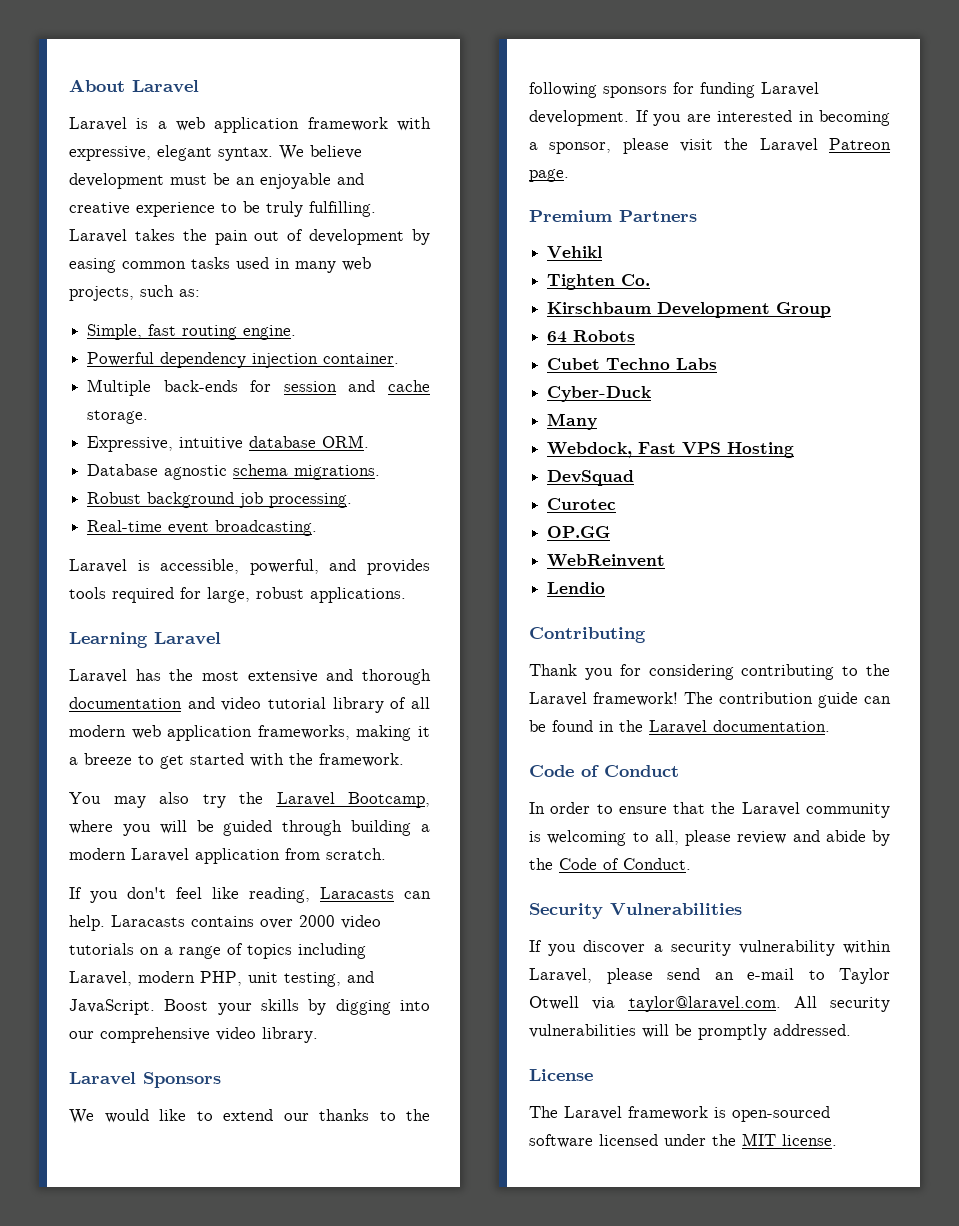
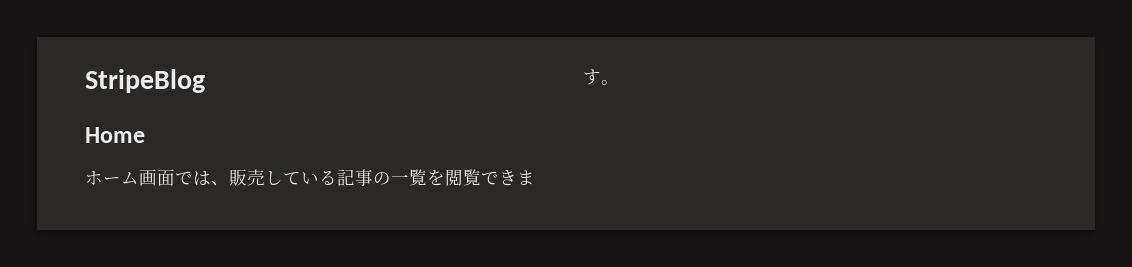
- About Laravel
- Laravel is a web application framework with expressive, elegant syntax. We believe development must be an enjoyable and creative experience to be truly fulfilling. Laravel takes the pain out of development by easing common tasks used in many web projects, such as:
- Simple, fast routing engine.
- Powerful dependency injection container.
- Multiple back-ends for session and cache storage.
- Expressive, intuitive database ORM.
- Database agnostic schema migrations.
- Robust background job processing.
- Real-time event broadcasting.
- Laravel is accessible, powerful, and provides tools required for large, robust applications.
- Learning Laravel
- Laravel has the most extensive and thorough documentation and video tutorial library of all modern web application frameworks, making it a breeze to get started with the framework.
- You may also try the Laravel Bootcamp, where you will be guided through building a modern Laravel application from scratch.
- If you don't feel like reading, Laracasts can help. Laracasts contains over 2000 video tutorials on a range of topics including Laravel, modern PHP, unit testing, and JavaScript. Boost your skills by digging into our comprehensive video library.
- Laravel Sponsors
- We would like to extend our thanks to the following sponsors for funding Laravel development. If you are interested in becoming a sponsor, please visit the Laravel Patreon page.
- Premium Partners
- Vehikl
- Tighten Co.
- Kirschbaum Development Group
- 64 Robots
- Cubet Techno Labs
- Cyber-Duck
- Many
- Webdock, Fast VPS Hosting
- DevSquad
- Curotec
- OP.GG
- WebReinvent
- Lendio
- Contributing
- Thank you for considering contributing to the Laravel framework! The contribution guide can be found in the Laravel documentation.
- Code of Conduct
- In order to ensure that the Laravel community is welcoming to all, please review and abide by the Code of Conduct.
- Security Vulnerabilities
- If you discover a security vulnerability within Laravel, please send an e-mail to Taylor Otwell via taylor@laravel.com. All security vulnerabilities will be promptly addressed.
- License
- The Laravel framework is open-sourced software licensed under the MIT license.
+ StripeBlog
+ Home
+ ホーム画面では、販売している記事の一覧を閲覧できます。

